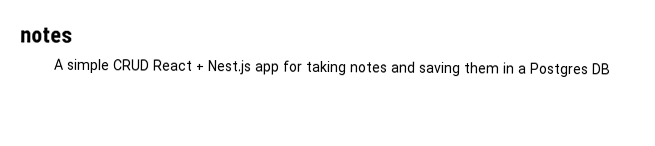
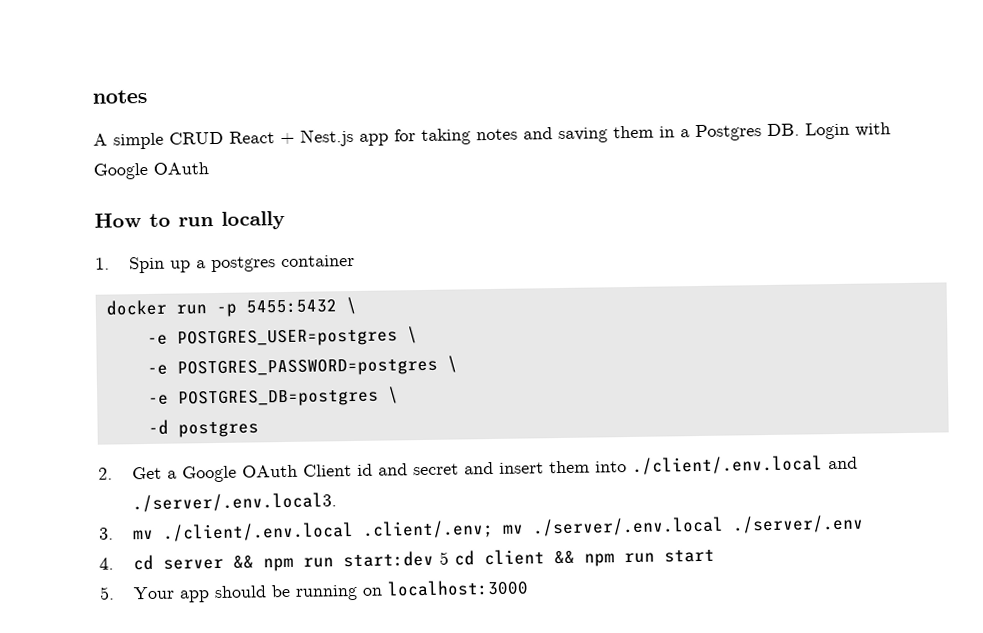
- A simple CRUD React + Nest.js app for taking notes and saving them in a Postgres DB
+ A simple CRUD React + Nest.js app for taking notes and saving them in a Postgres DB. Login with Google OAuth
+ How to run locally
+ 1. Spin up a postgres container
+ docker run -p 5455:5432 \
+ -e POSTGRES_USER=postgres \
+ -e POSTGRES_PASSWORD=postgres \
+ -e POSTGRES_DB=postgres \
+ -d postgres
+ 2. Get a Google OAuth Client id and secret and insert them into ./client/.env.local and ./server/.env.local3.
+ 3. mv ./client/.env.local .client/.env; mv ./server/.env.local ./server/.env
+ 4. cd server && npm run start:dev 5 cd client && npm run start
+ 5. Your app should be running on localhost:3000

